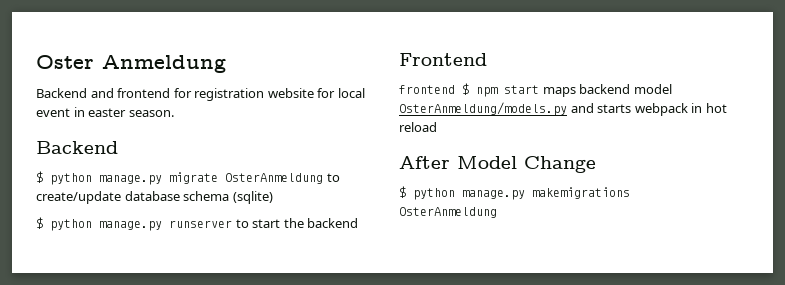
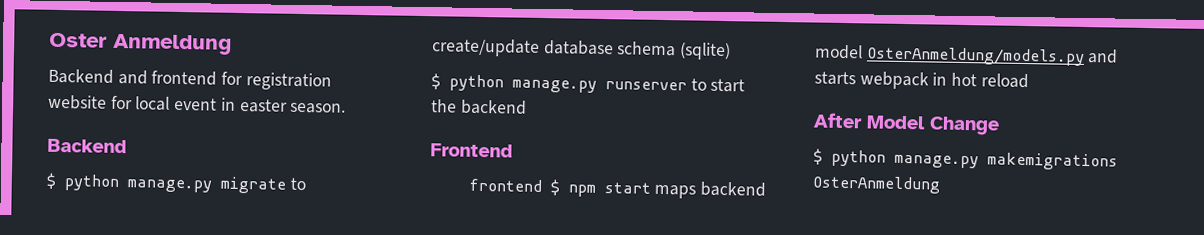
- $ python manage.py migrate OsterAnmeldung to create/update database schema (sqlite)
+ $ python manage.py migrate to create/update database schema (sqlite)

